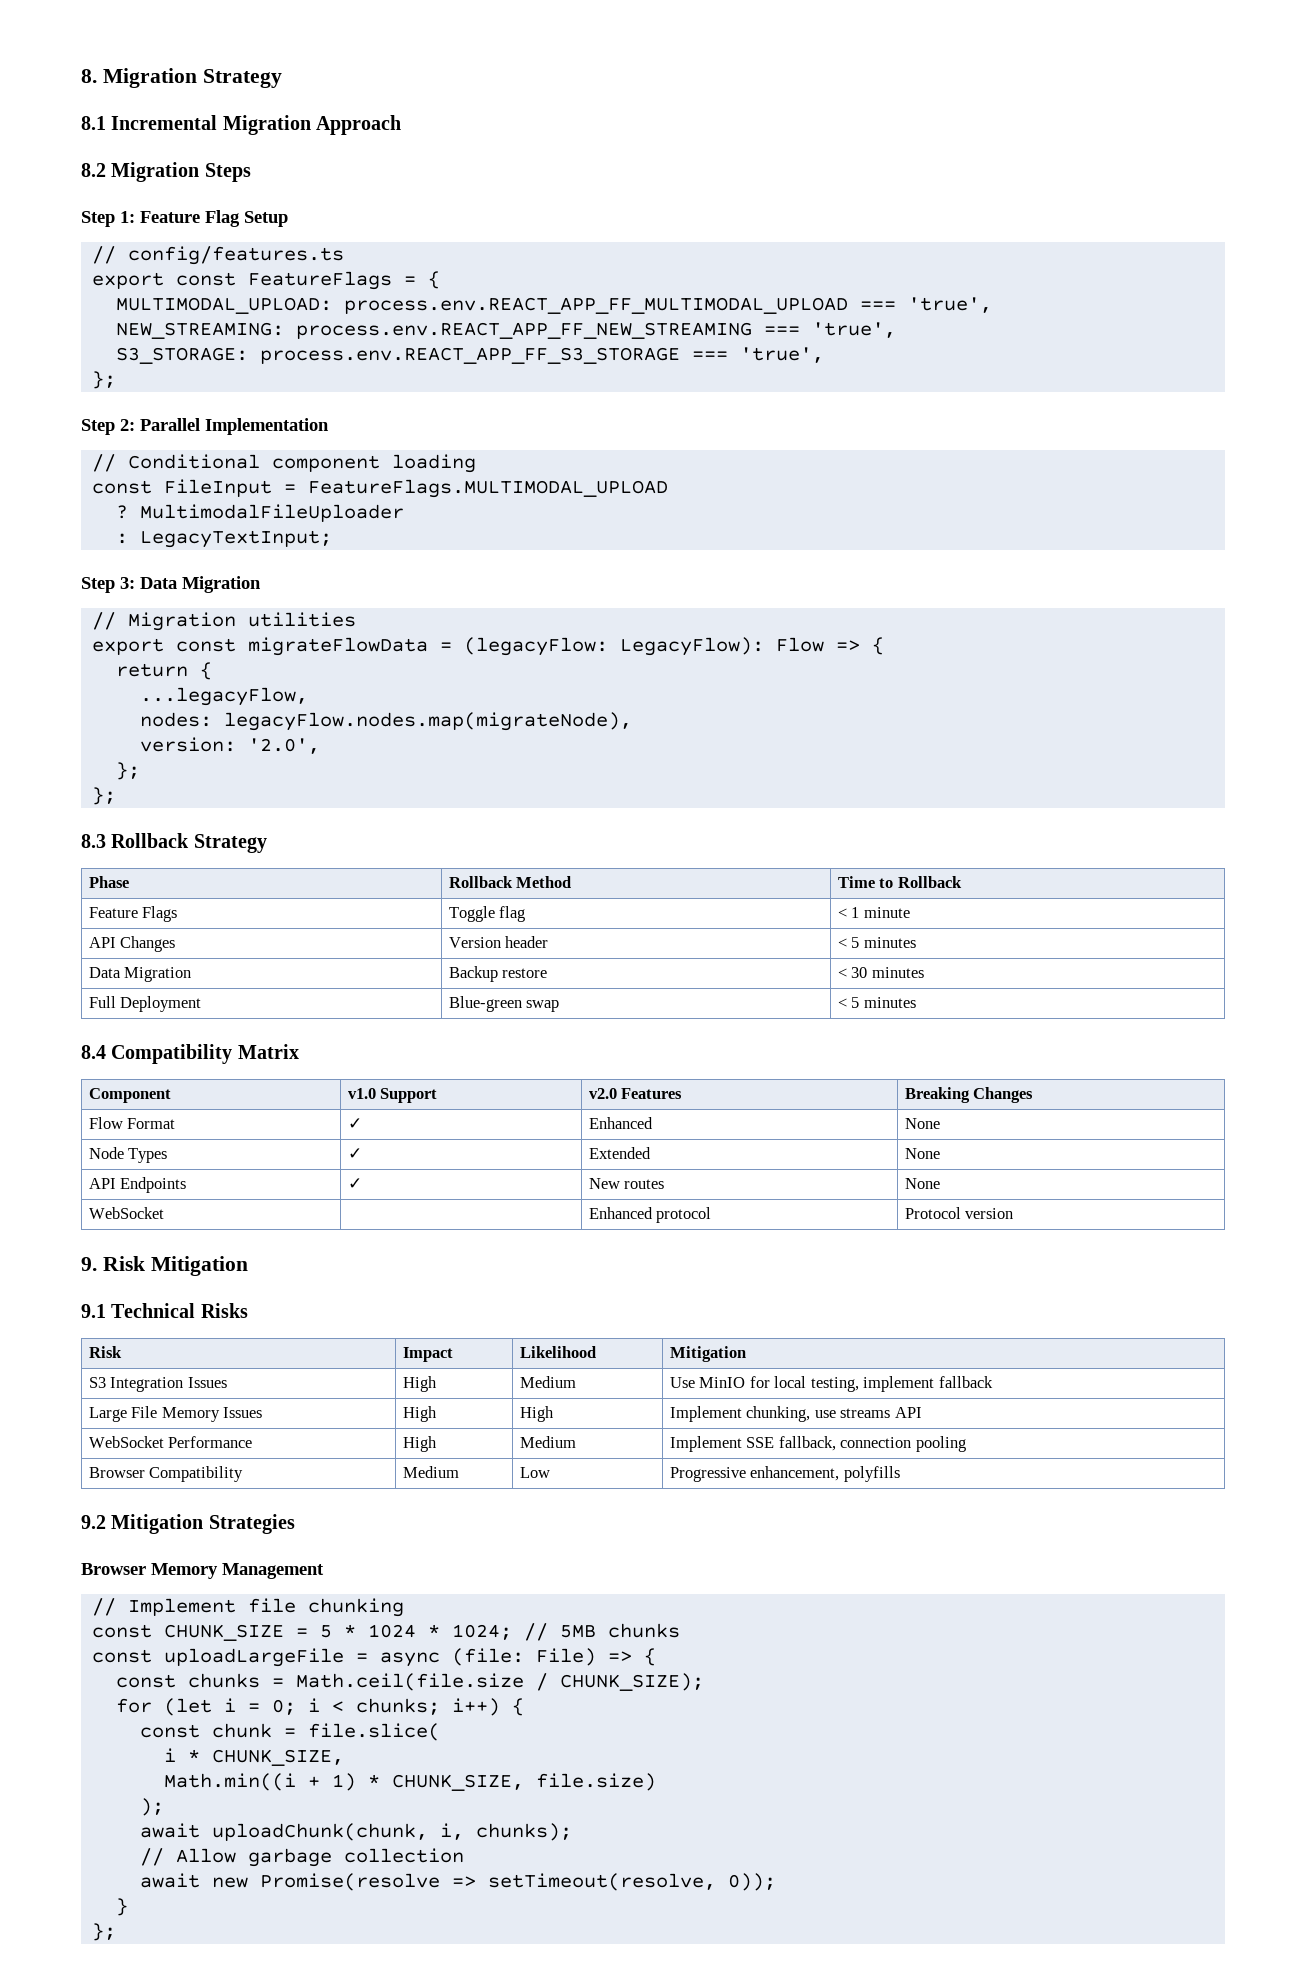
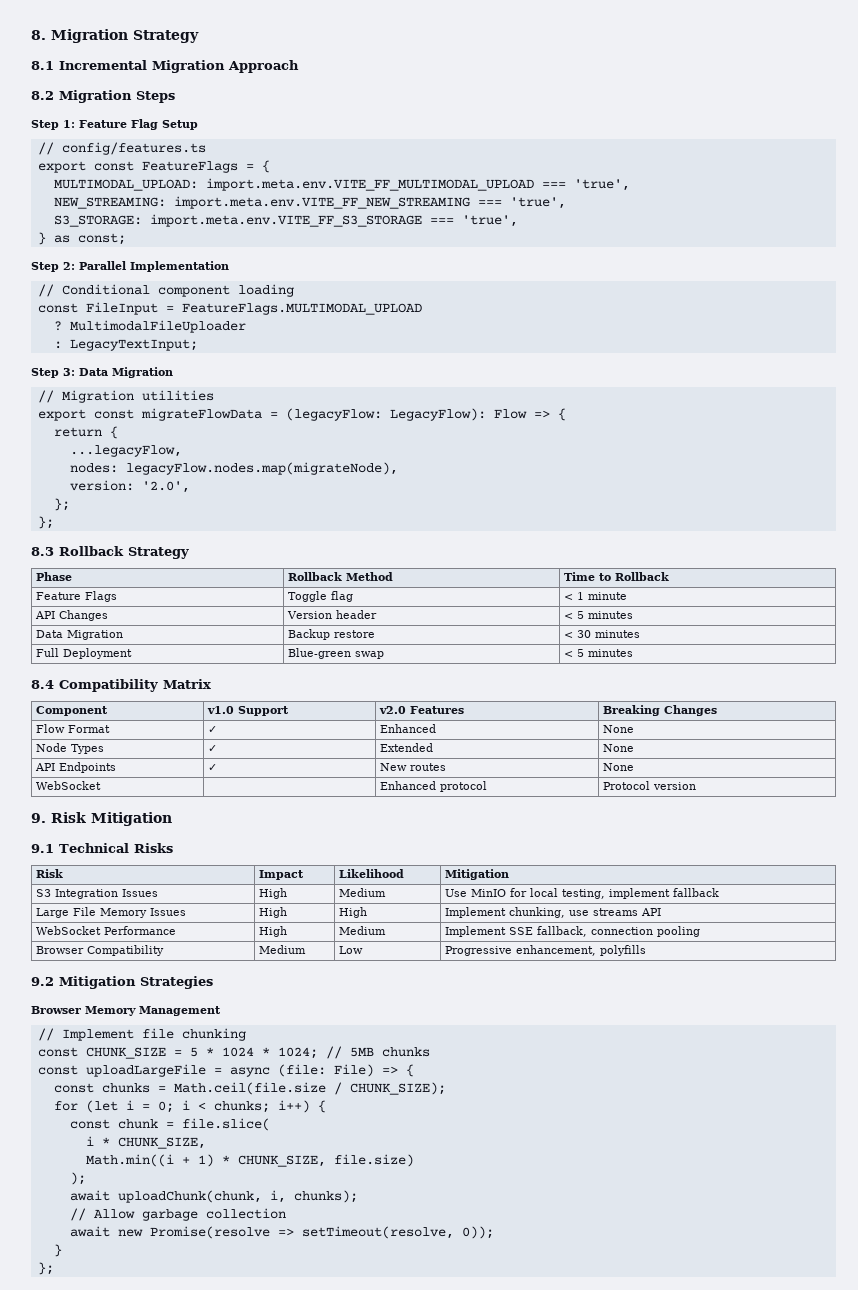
- MULTIMODAL_UPLOAD: process.env.REACT_APP_FF_MULTIMODAL_UPLOAD === 'true',
+ MULTIMODAL_UPLOAD: import.meta.env.VITE_FF_MULTIMODAL_UPLOAD === 'true',
- NEW_STREAMING: process.env.REACT_APP_FF_NEW_STREAMING === 'true',
+ NEW_STREAMING: import.meta.env.VITE_FF_NEW_STREAMING === 'true',
- S3_STORAGE: process.env.REACT_APP_FF_S3_STORAGE === 'true',
- };
+ S3_STORAGE: import.meta.env.VITE_FF_S3_STORAGE === 'true',
+ } as const;

